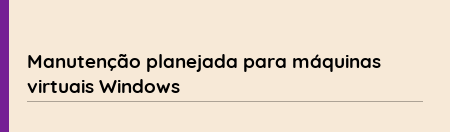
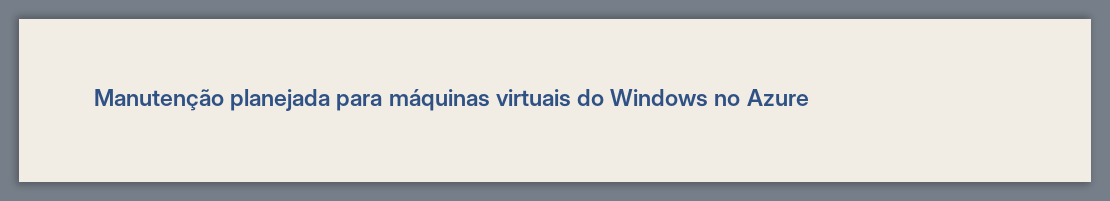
- Manutenção planejada para máquinas virtuais Windows
+ Manutenção planejada para máquinas virtuais do Windows no Azure

